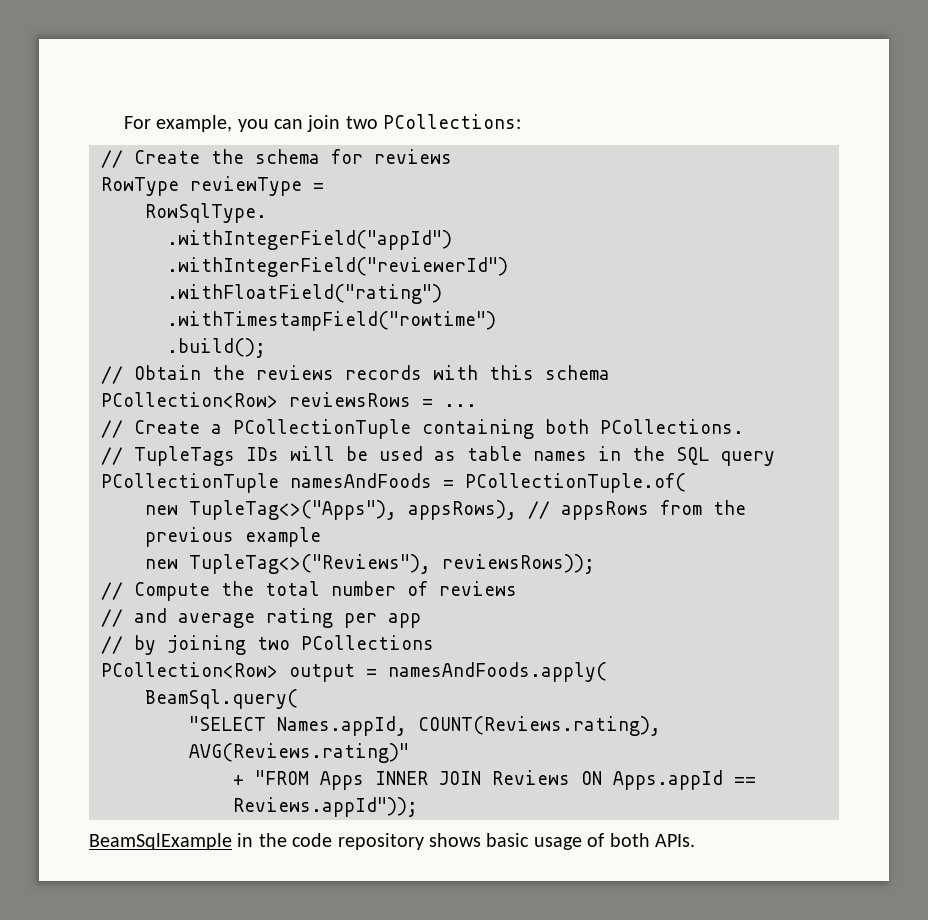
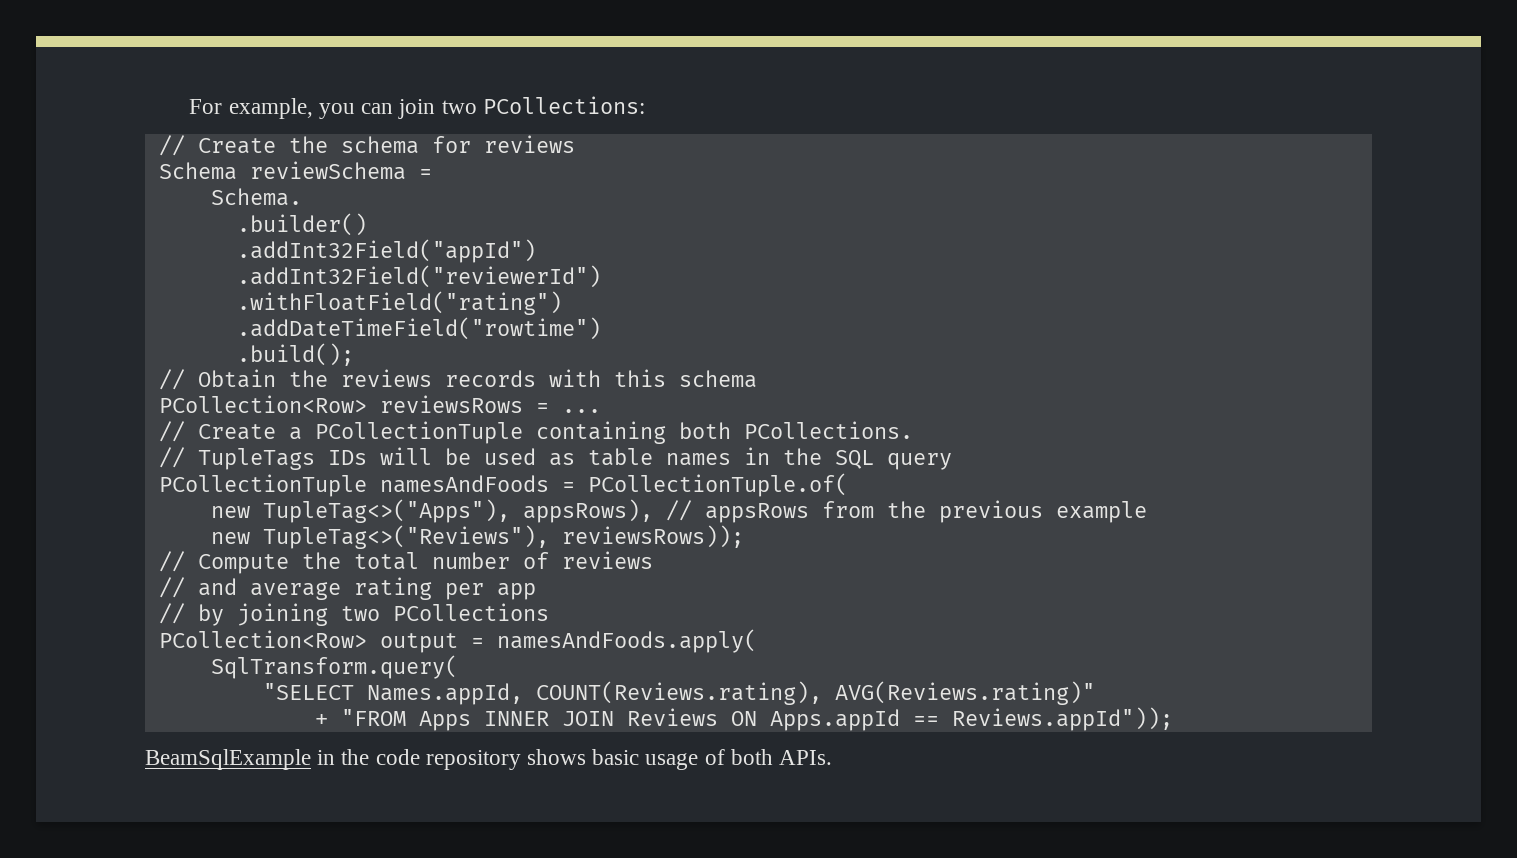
- RowType reviewType =
+ Schema reviewSchema =
- RowSqlType.
- .withIntegerField("appId")
- .withIntegerField("reviewerId")
+ Schema.
+ .builder()
+ .addInt32Field("appId")
+ .addInt32Field("reviewerId")
- .withTimestampField("rowtime")
+ .addDateTimeField("rowtime")
- BeamSql.query(
+ SqlTransform.query(

